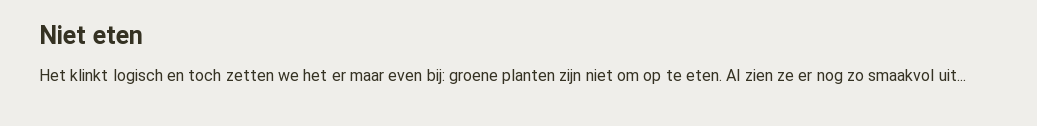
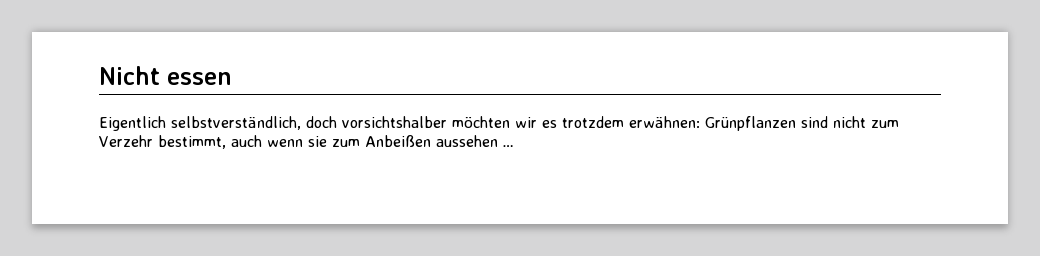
- Niet eten
- Het klinkt logisch en toch zetten we het er maar even bij: groene planten zijn niet om op te eten. Al zien ze er nog zo smaakvol uit...
+ Nicht essen
+ Eigentlich selbstverständlich, doch vorsichtshalber möchten wir es trotzdem erwähnen: Grünpflanzen sind nicht zum Verzehr bestimmt, auch wenn sie zum Anbeißen aussehen …

